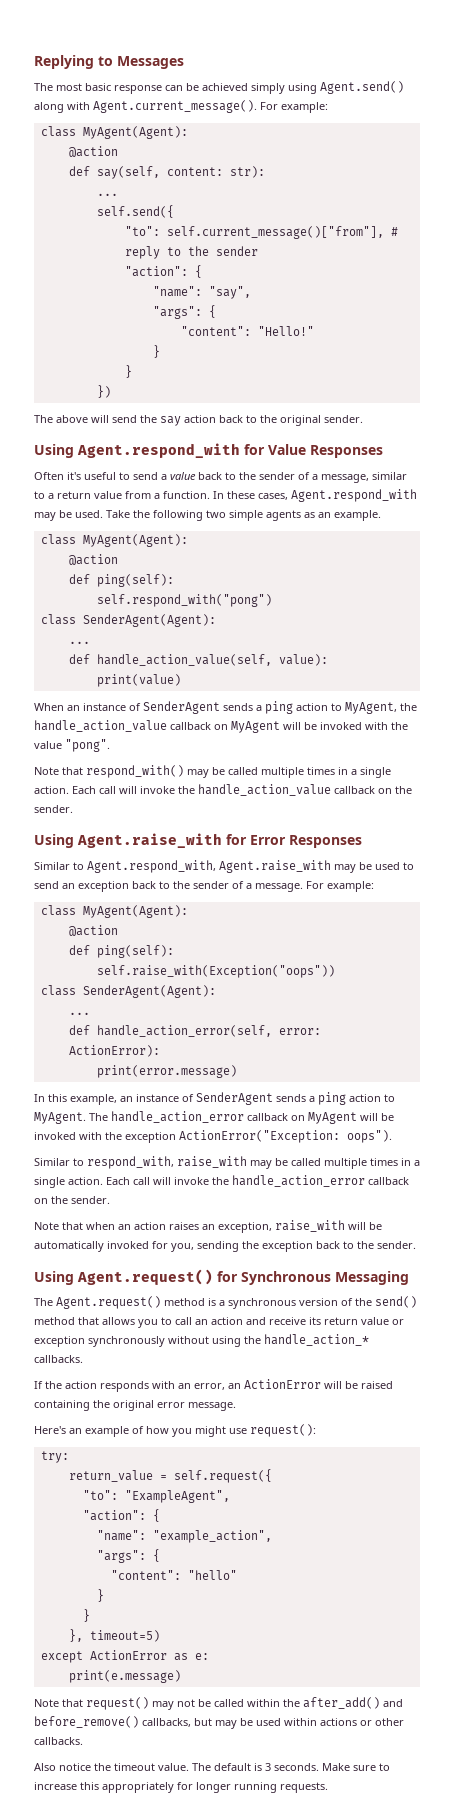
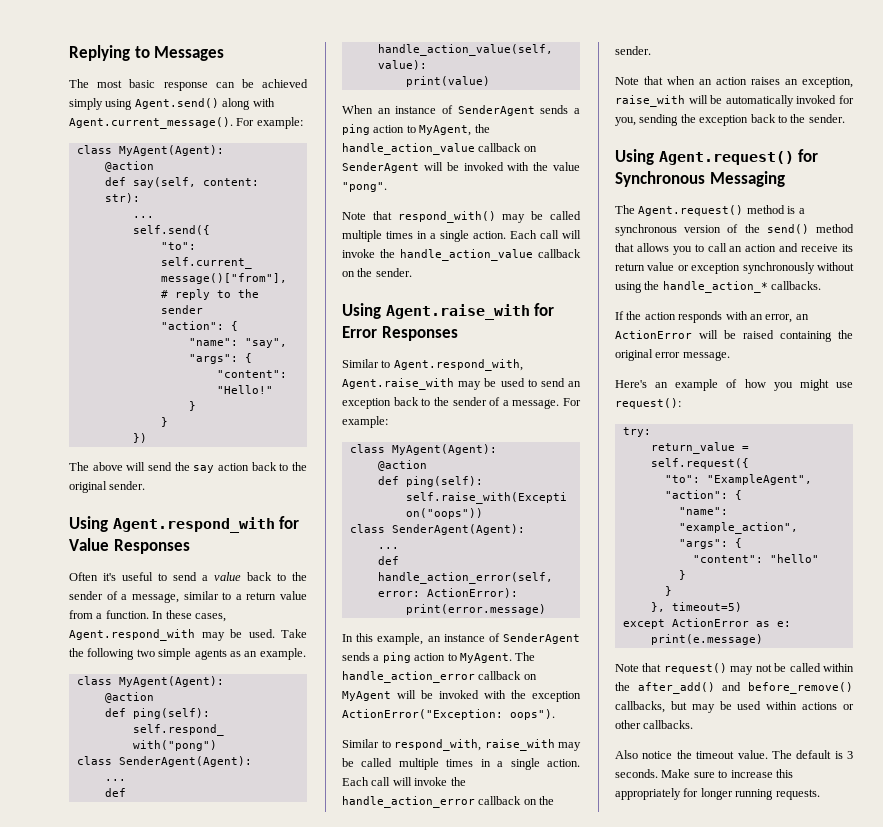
- When an instance of SenderAgent sends a ping action to MyAgent, the handle_action_value callback on MyAgent will be invoked with the value "pong".
+ When an instance of SenderAgent sends a ping action to MyAgent, the handle_action_value callback on SenderAgent will be invoked with the value "pong".

